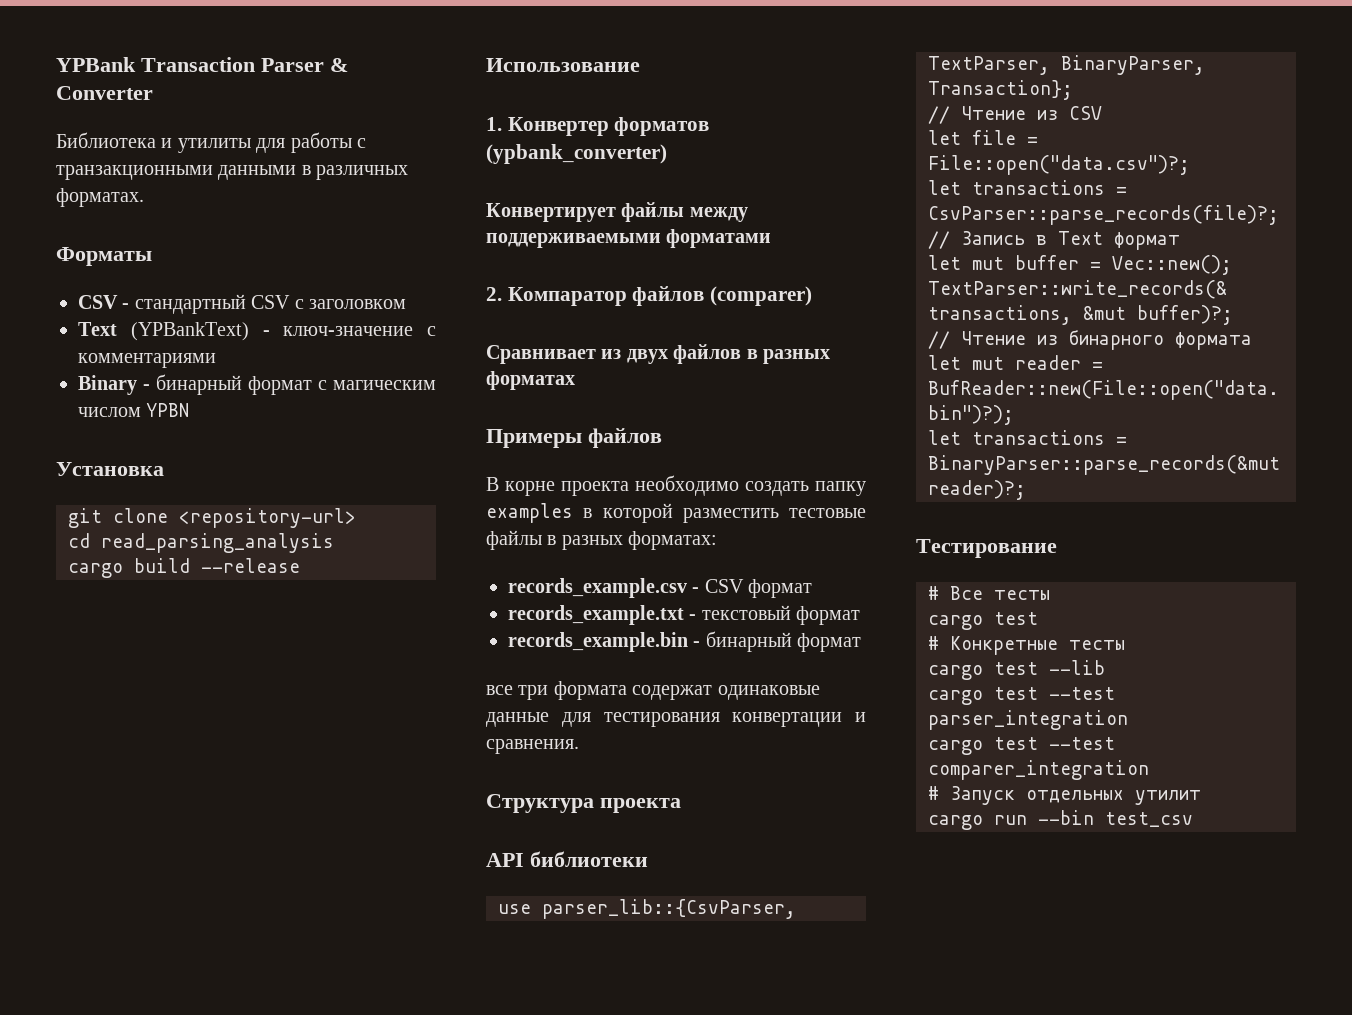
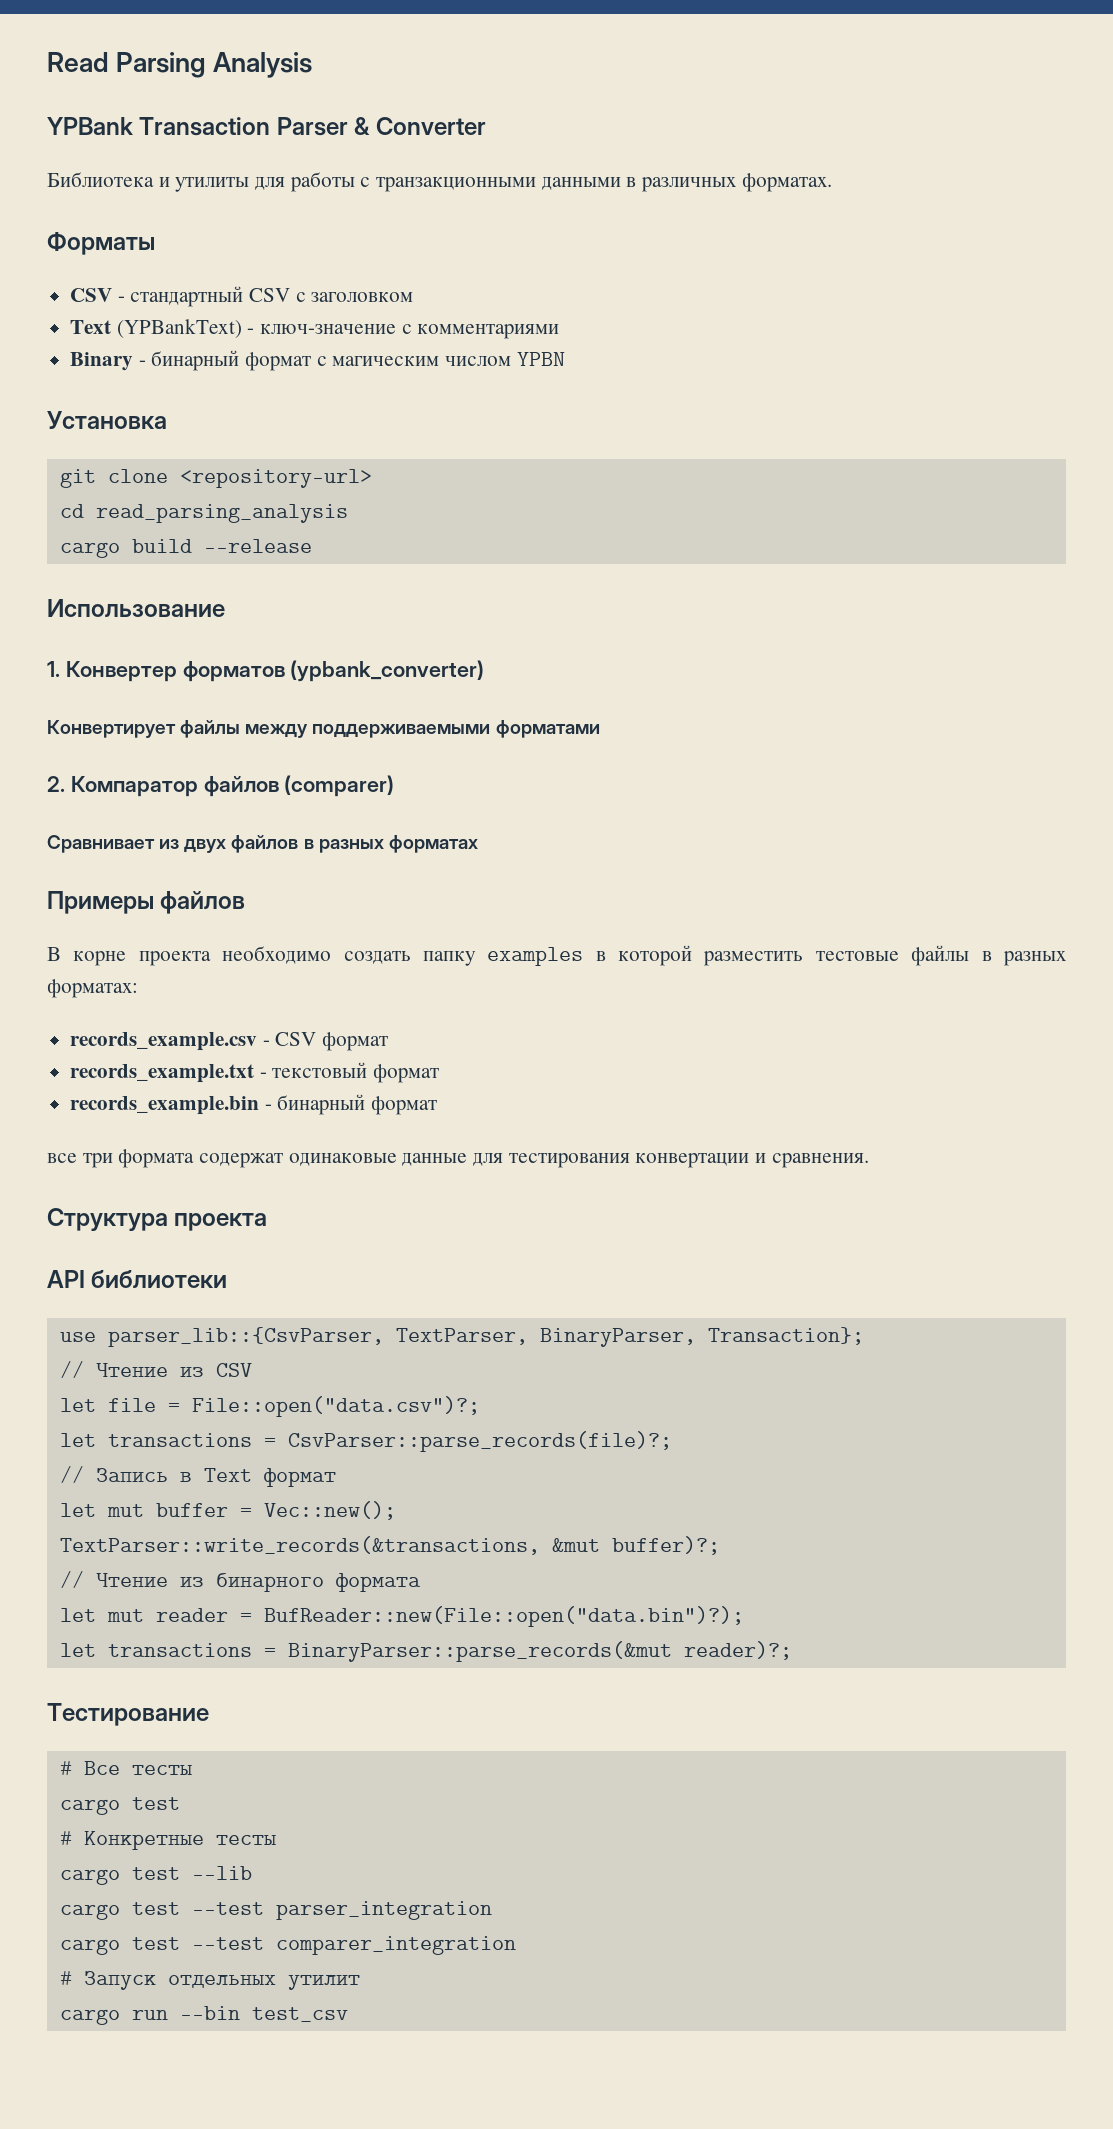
+ Read Parsing Analysis

